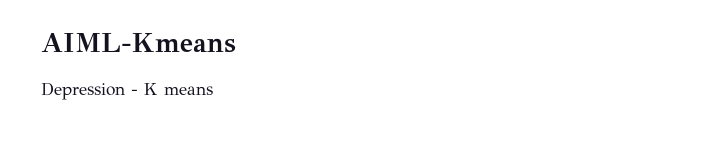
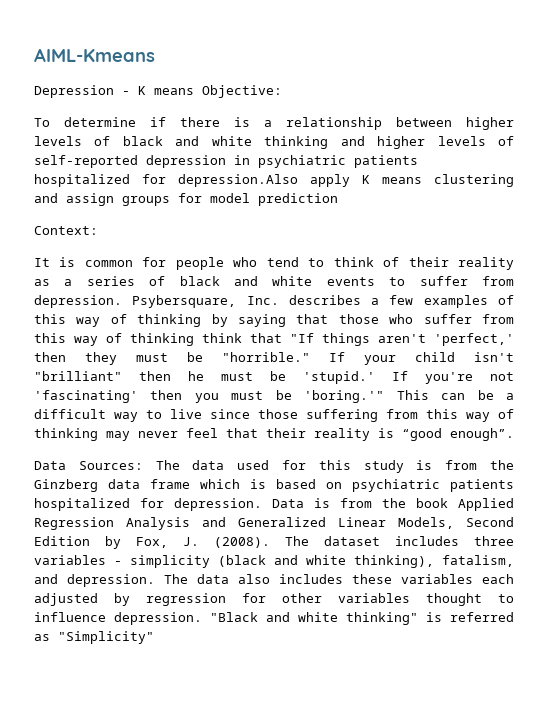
- Depression - K means
+ Depression - K means Objective:
+ To determine if there is a relationship between higher levels of black and white thinking and higher levels of self-reported depression in psychiatric patients hospitalized for depression.Also apply K means clustering and assign groups for model prediction
+ Context:
+ It is common for people who tend to think of their reality as a series of black and white events to suffer from depression. Psybersquare, Inc. describes a few examples of this way of thinking by saying that those who suffer from this way of thinking think that "If things aren't 'perfect,' then they must be "horrible." If your child isn't "brilliant" then he must be 'stupid.' If you're not 'fascinating' then you must be 'boring.'" This can be a difficult way to live since those suffering from this way of thinking may never feel that their reality is “good enough”.
+ Data Sources: The data used for this study is from the Ginzberg data frame which is based on psychiatric patients hospitalized for depression. Data is from the book Applied Regression Analysis and Generalized Linear Models, Second Edition by Fox, J. (2008). The dataset includes three variables - simplicity (black and white thinking), fatalism, and depression. The data also includes these variables each adjusted by regression for other variables thought to influence depression. "Black and white thinking" is referred as "Simplicity"

